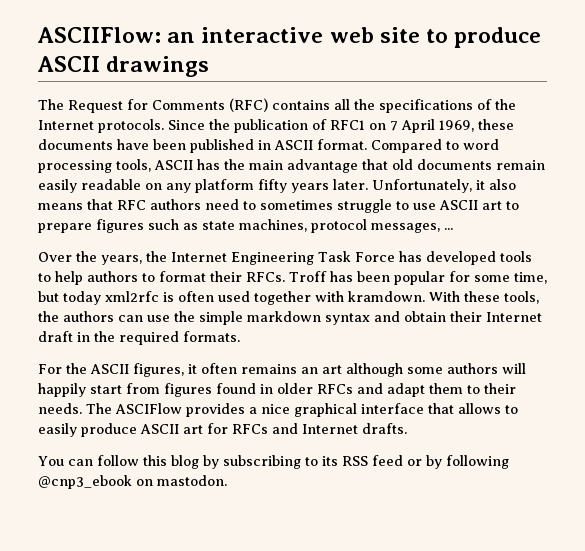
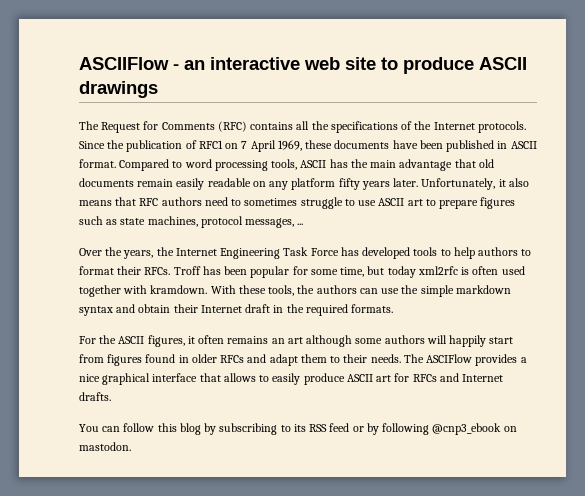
- ASCIIFlow: an interactive web site to produce ASCII drawings
+ ASCIIFlow - an interactive web site to produce ASCII drawings

